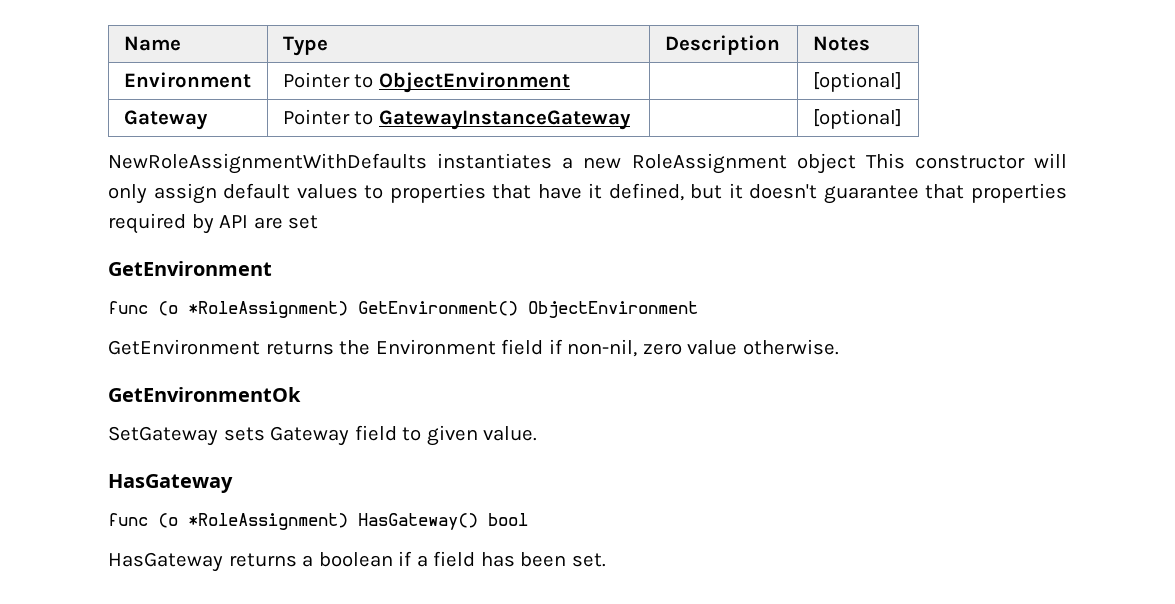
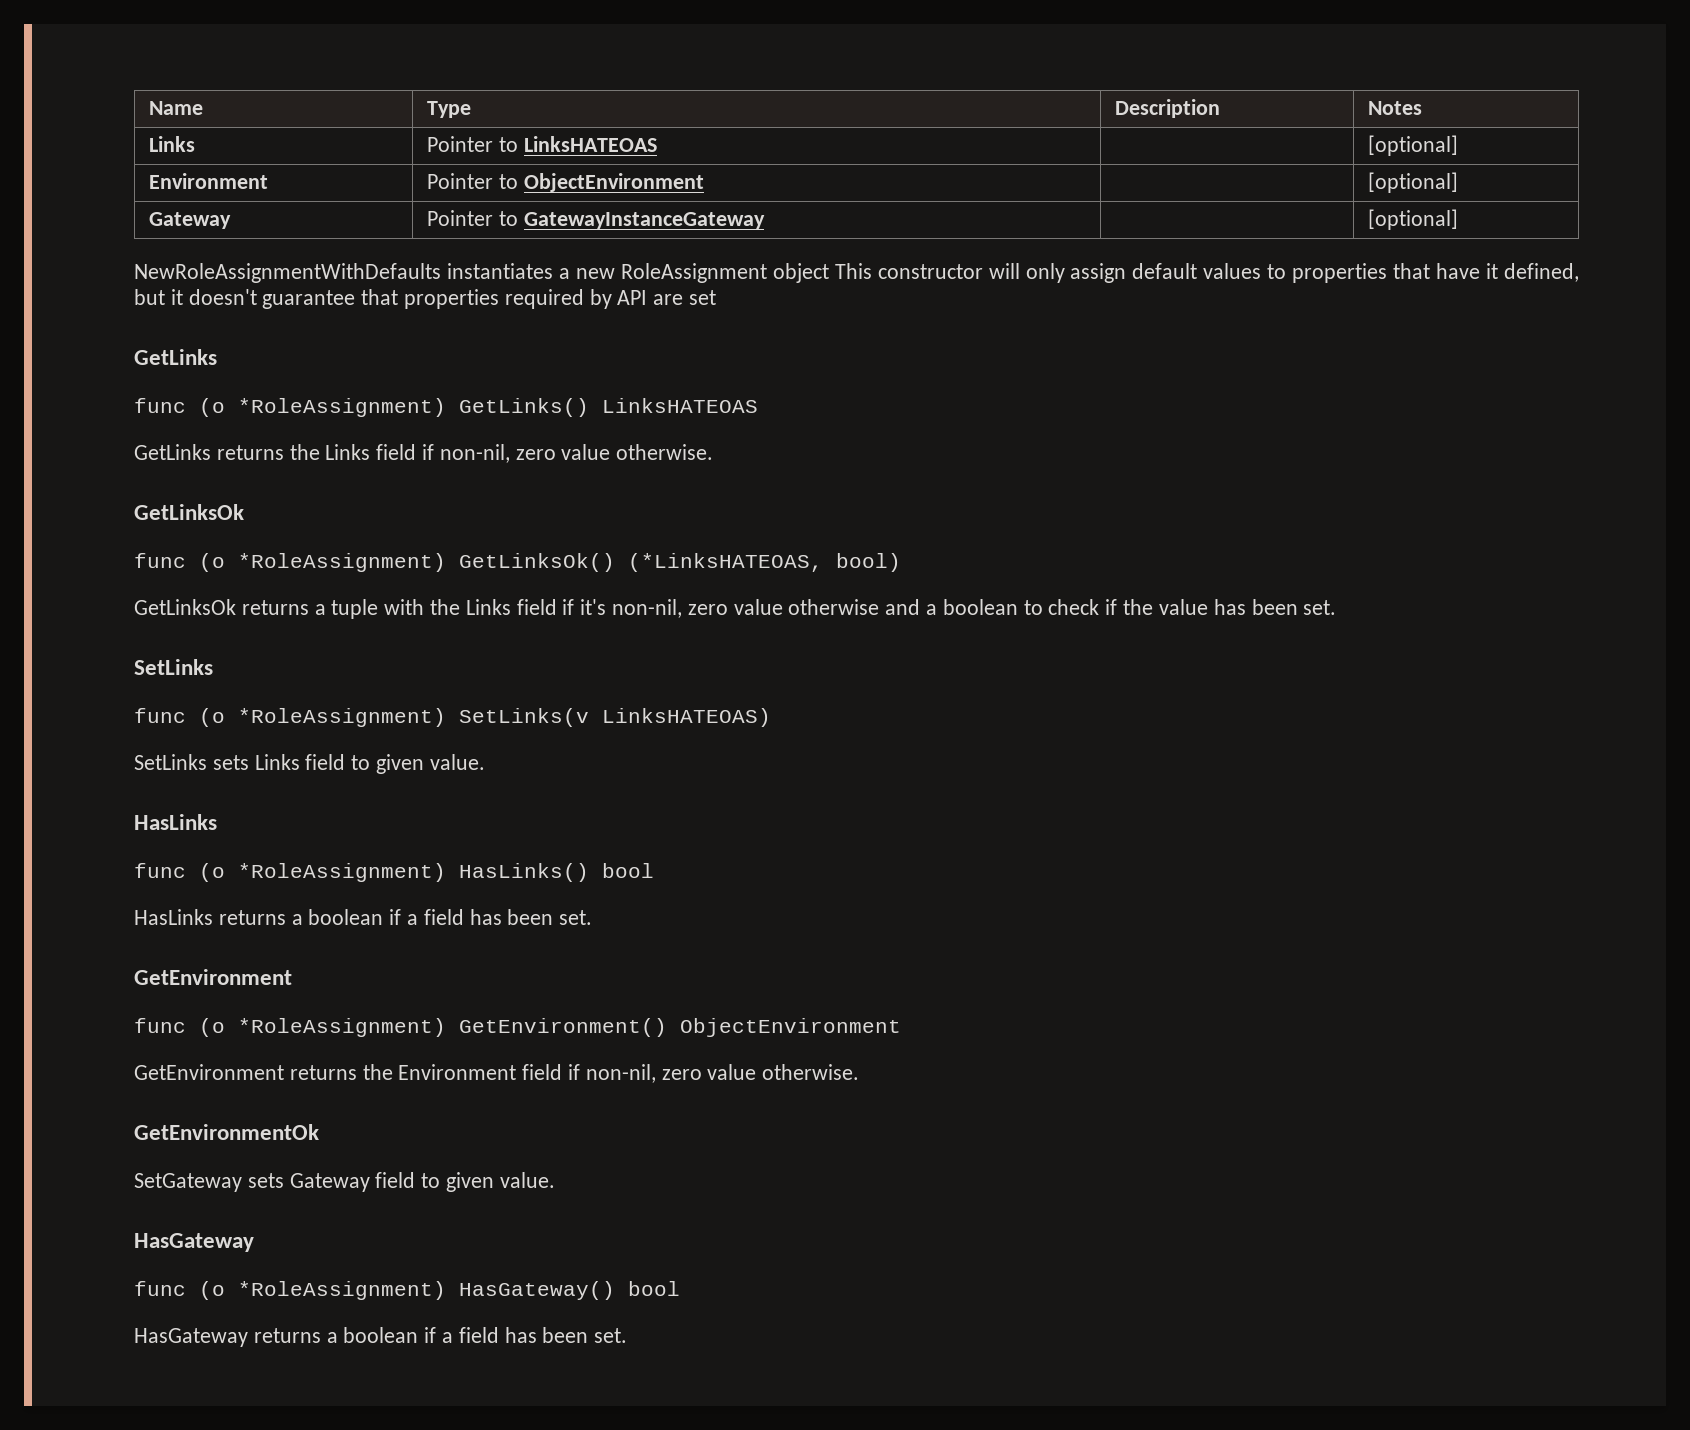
+ Links | Pointer to LinksHATEOAS | | [optional]
  NewRoleAssignmentWithDefaults instantiates a new RoleAssignment object This constructor will only assign default values to properties that have it defined, but it doesn't guarantee that properties required by API are set
+ GetLinks
+ func (o *RoleAssignment) GetLinks() LinksHATEOAS
+ GetLinks returns the Links field if non-nil, zero value otherwise.
+ GetLinksOk
+ func (o *RoleAssignment) GetLinksOk() (*LinksHATEOAS, bool)
+ GetLinksOk returns a tuple with the Links field if it's non-nil, zero value otherwise and a boolean to check if the value has been set.
+ SetLinks
+ func (o *RoleAssignment) SetLinks(v LinksHATEOAS)
+ SetLinks sets Links field to given value.
+ HasLinks
+ func (o *RoleAssignment) HasLinks() bool
+ HasLinks returns a boolean if a field has been set.

